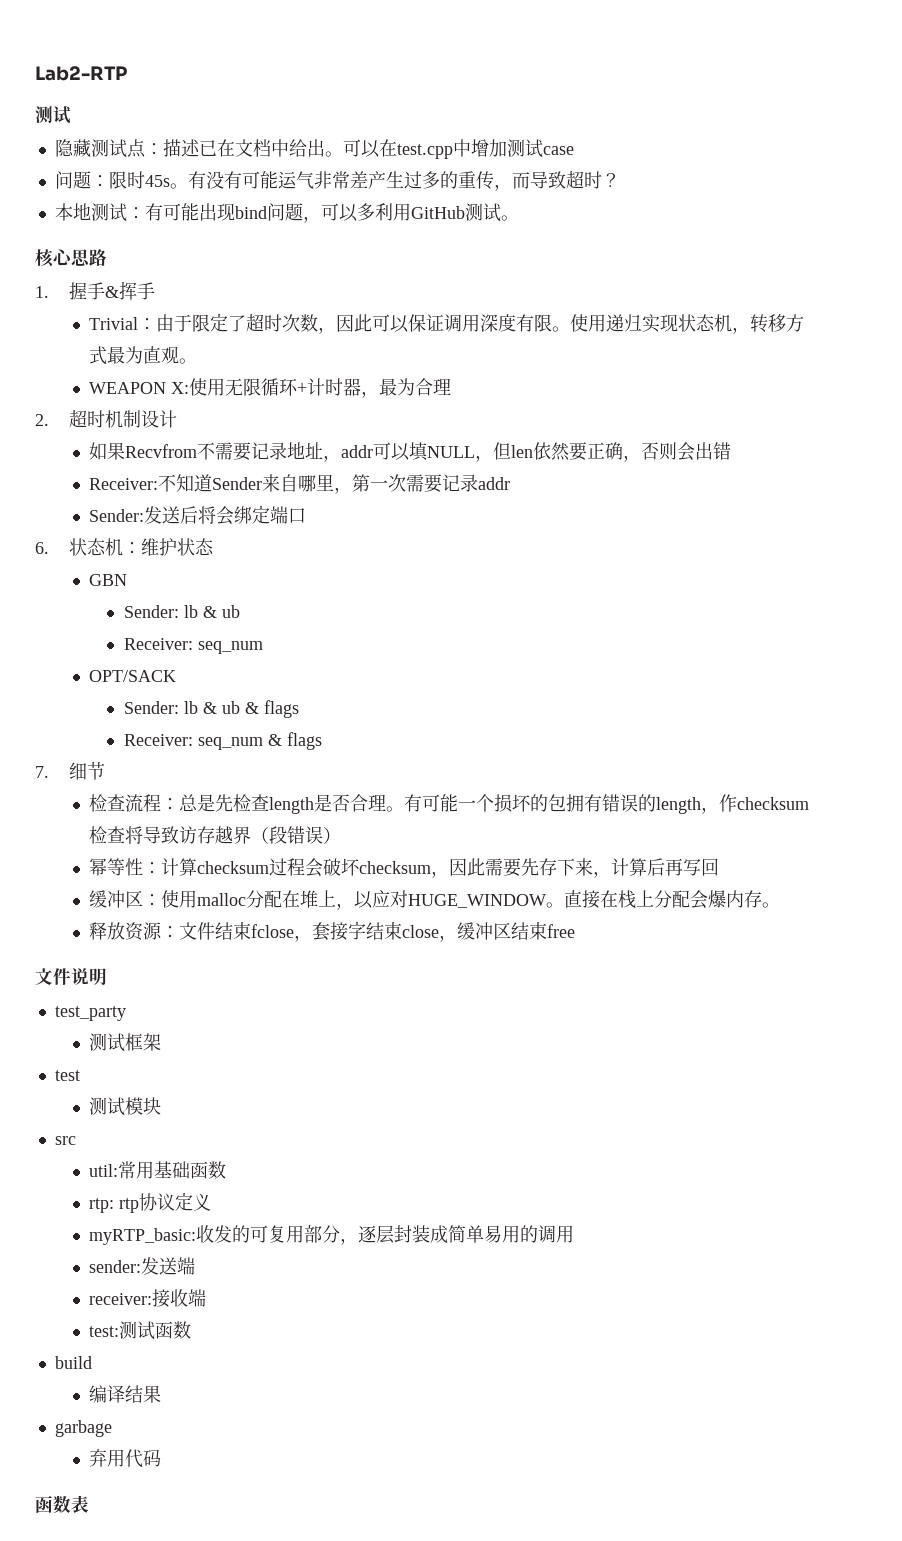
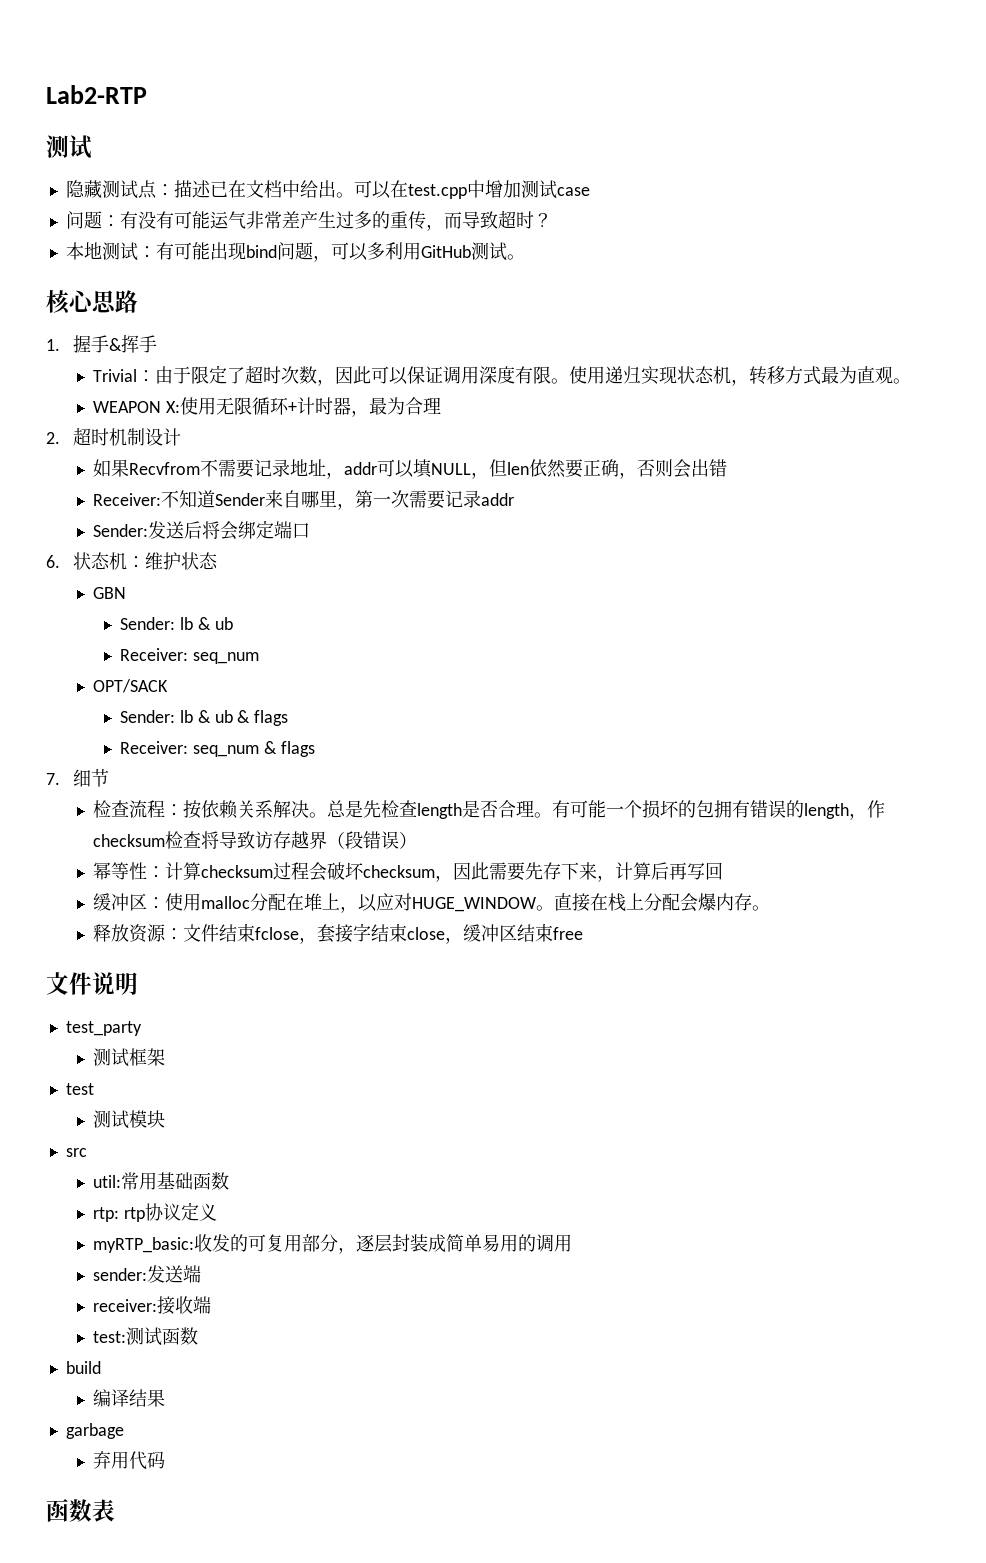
- 问题：限时45s。有没有可能运气非常差产生过多的重传，而导致超时？
+ 问题：有没有可能运气非常差产生过多的重传，而导致超时？
- 检查流程：总是先检查length是否合理。
+ 检查流程：按依赖关系解决。总是先检查length是否合理。

